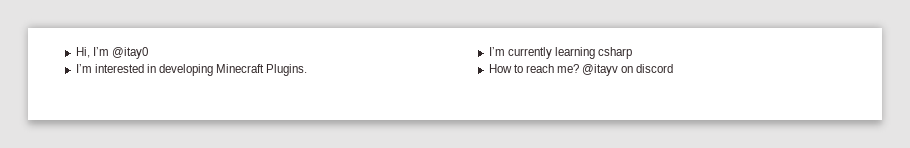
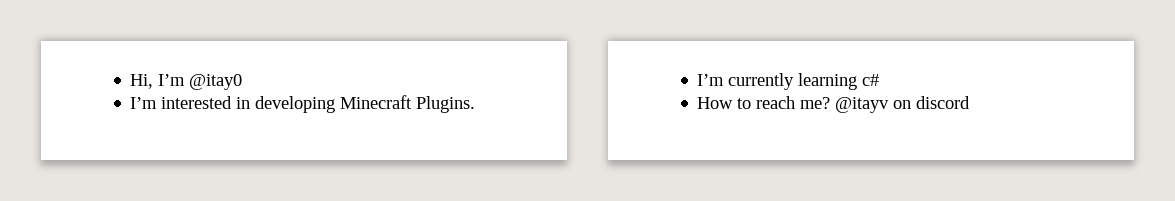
- I’m currently learning csharp
+ I’m currently learning c#

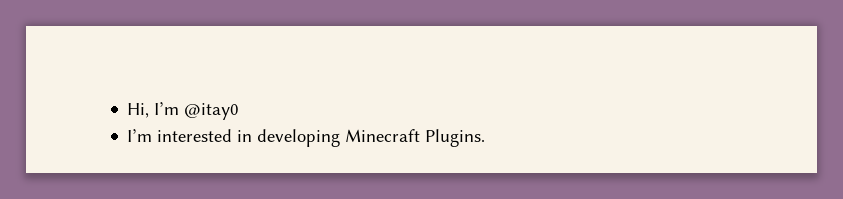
- I’m currently learning c#
- How to reach me? @itayv on discord

